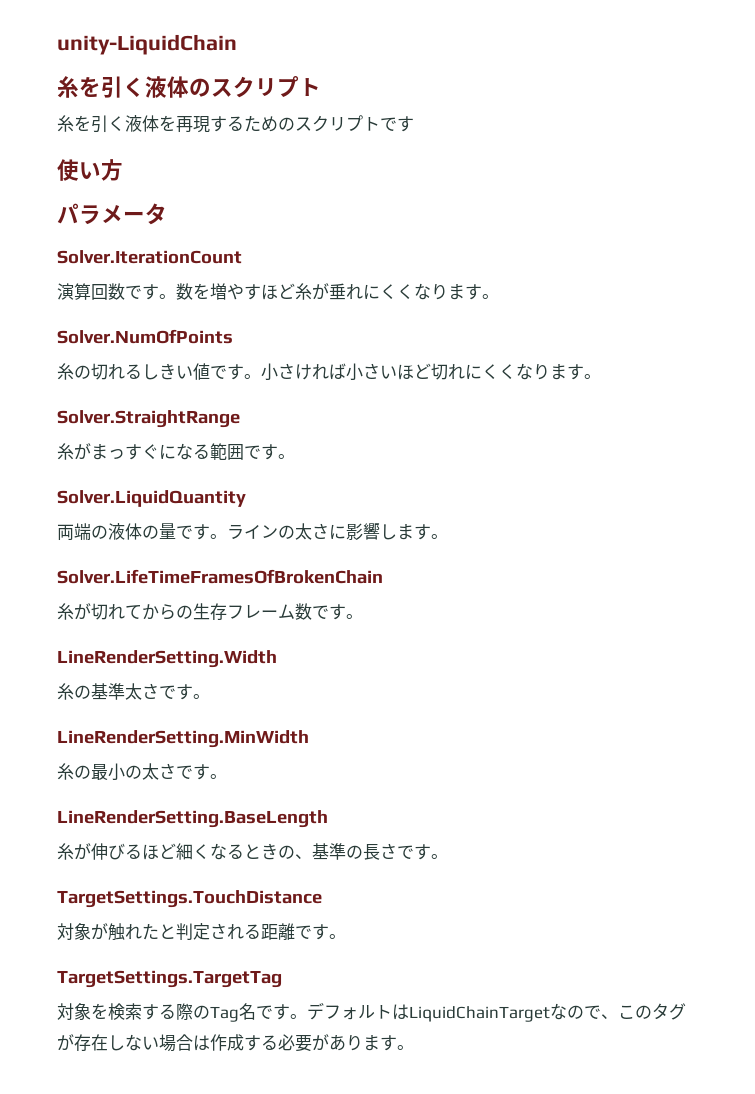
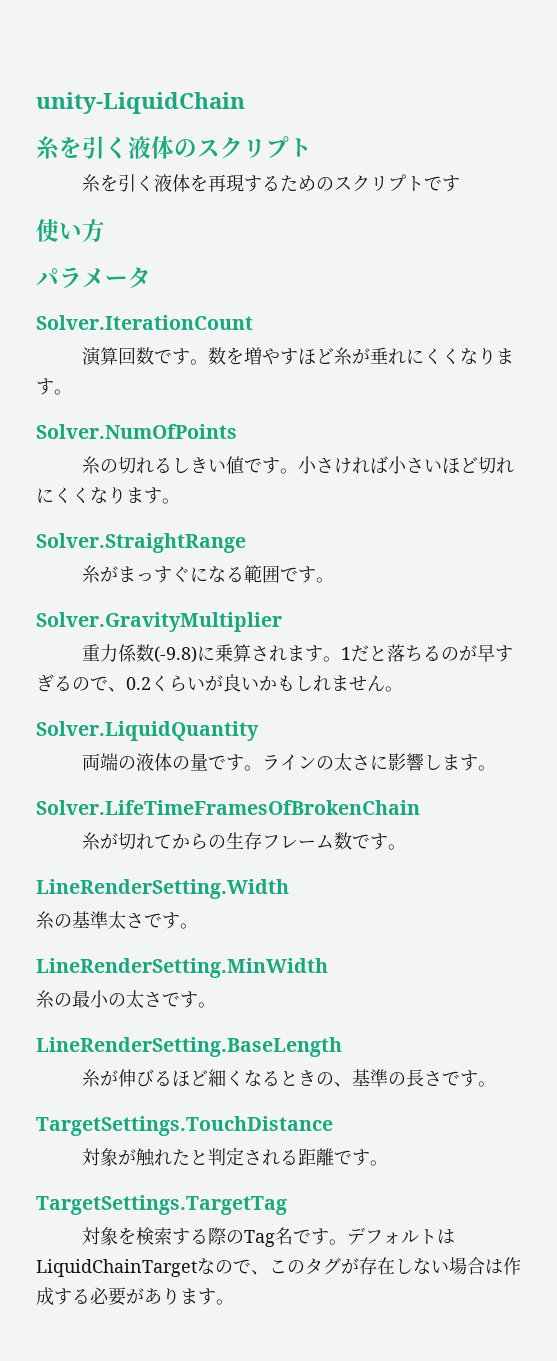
+ Solver.GravityMultiplier
+ 重力係数(-9.8)に乗算されます。1だと落ちるのが早すぎるので、0.2くらいが良いかもしれません。

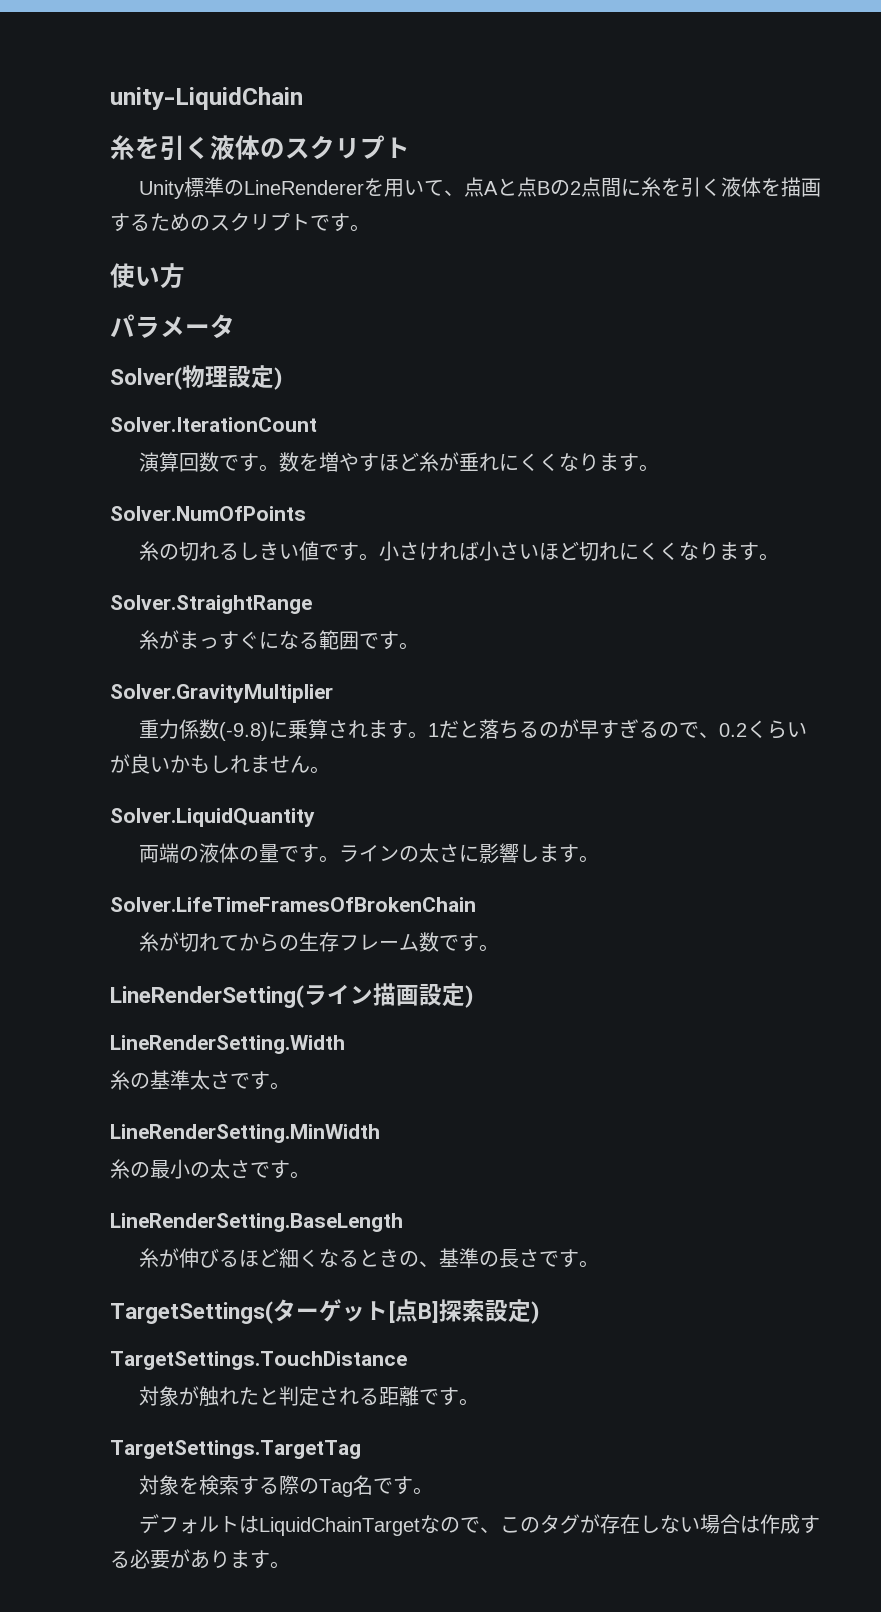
- 糸を引く液体を再現するためのスクリプトです
+ Unity標準のLineRendererを用いて、点Aと点Bの2点間に糸を引く液体を描画するためのスクリプトです。
+ Solver(物理設定)
+ LineRenderSetting(ライン描画設定)
+ TargetSettings(ターゲット[点B]探索設定)
- 対象を検索する際のTag名です。デフォルトはLiquidChainTargetなので、このタグが存在しない場合は作成する必要があります。
+ 対象を検索する際のTag名です。
+ デフォルトはLiquidChainTargetなので、このタグが存在しない場合は作成する必要があります。

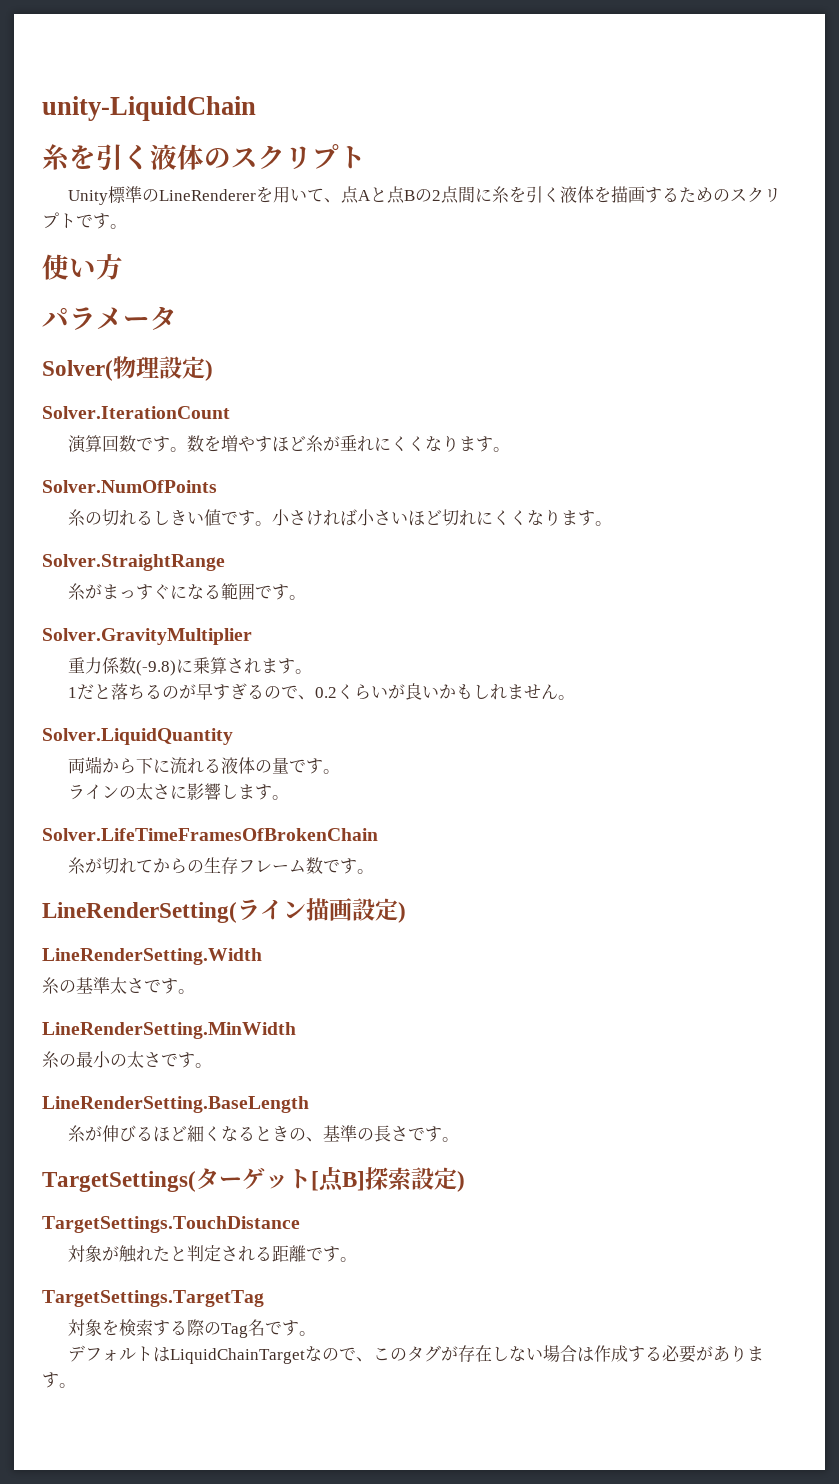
- 重力係数(-9.8)に乗算されます。1だと落ちるのが早すぎるので、0.2くらいが良いかもしれません。
+ 重力係数(-9.8)に乗算されます。
+ 1だと落ちるのが早すぎるので、0.2くらいが良いかもしれません。
- 両端の液体の量です。ラインの太さに影響します。
+ 両端から下に流れる液体の量です。
+ ラインの太さに影響します。

